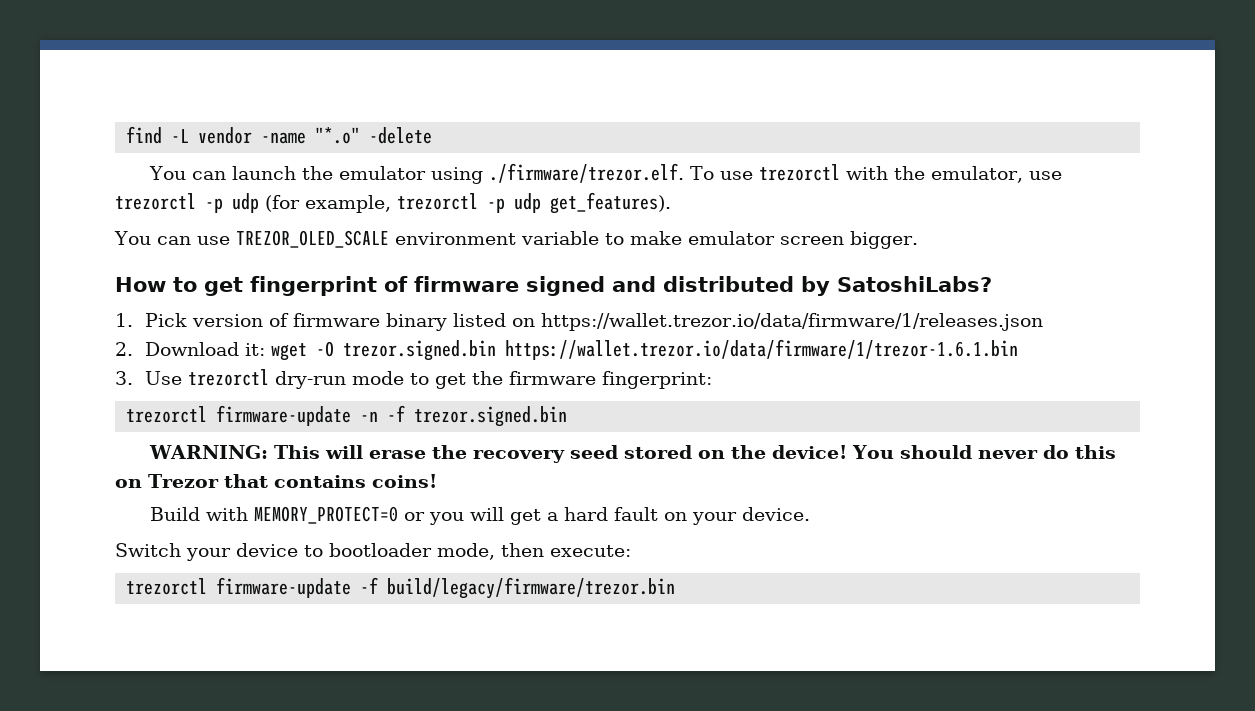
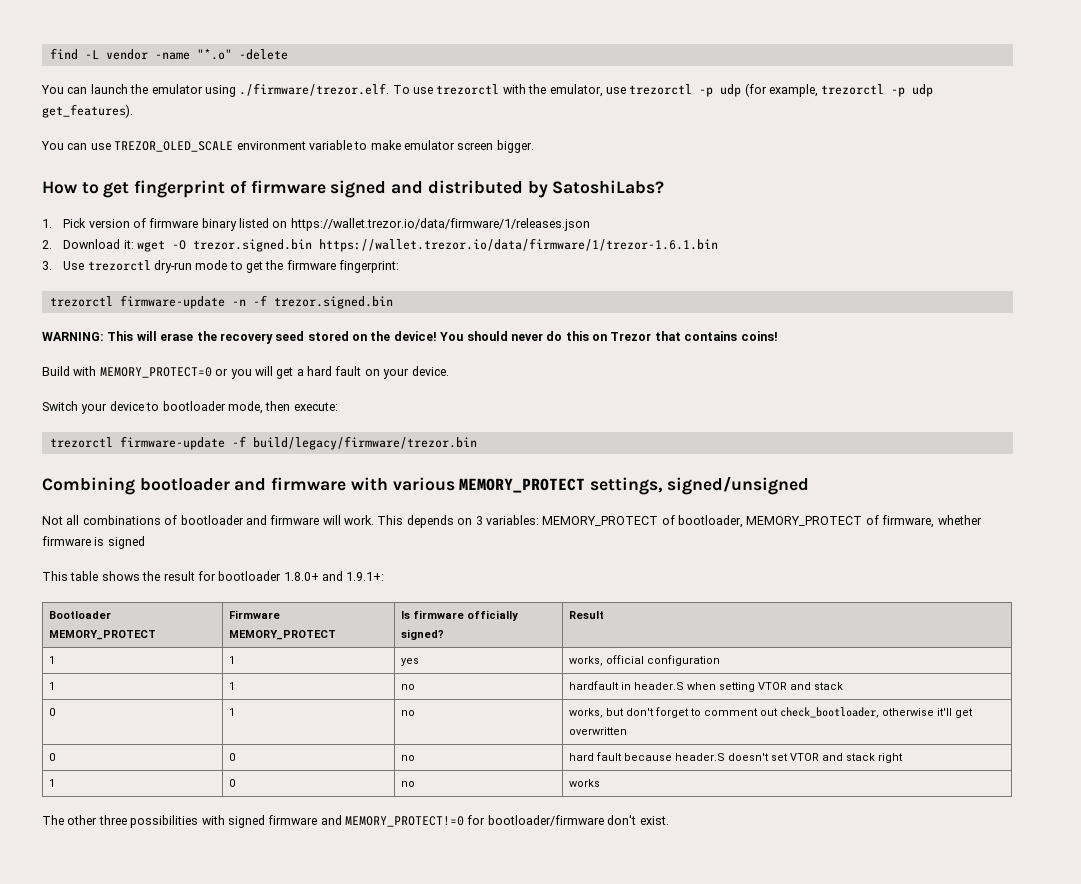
+ Combining bootloader and firmware with various MEMORY_PROTECT settings, signed/unsigned
+ Not all combinations of bootloader and firmware will work. This depends on 3 variables: MEMORY_PROTECT of bootloader, MEMORY_PROTECT of firmware, whether firmware is signed
+ This table shows the result for bootloader 1.8.0+ and 1.9.1+:
+ Bootloader MEMORY_PROTECT | Firmware MEMORY_PROTECT | Is firmware officially signed? | Result
+ 1 | 1 | yes | works, official configuration
+ 1 | 1 | no | hardfault in header.S when setting VTOR and stack
+ 0 | 1 | no | works, but don't forget to comment out check_bootloader, otherwise it'll get overwritten
+ 0 | 0 | no | hard fault because header.S doesn't set VTOR and stack right
+ 1 | 0 | no | works
+ The other three possibilities with signed firmware and MEMORY_PROTECT!=0 for bootloader/firmware don't exist.

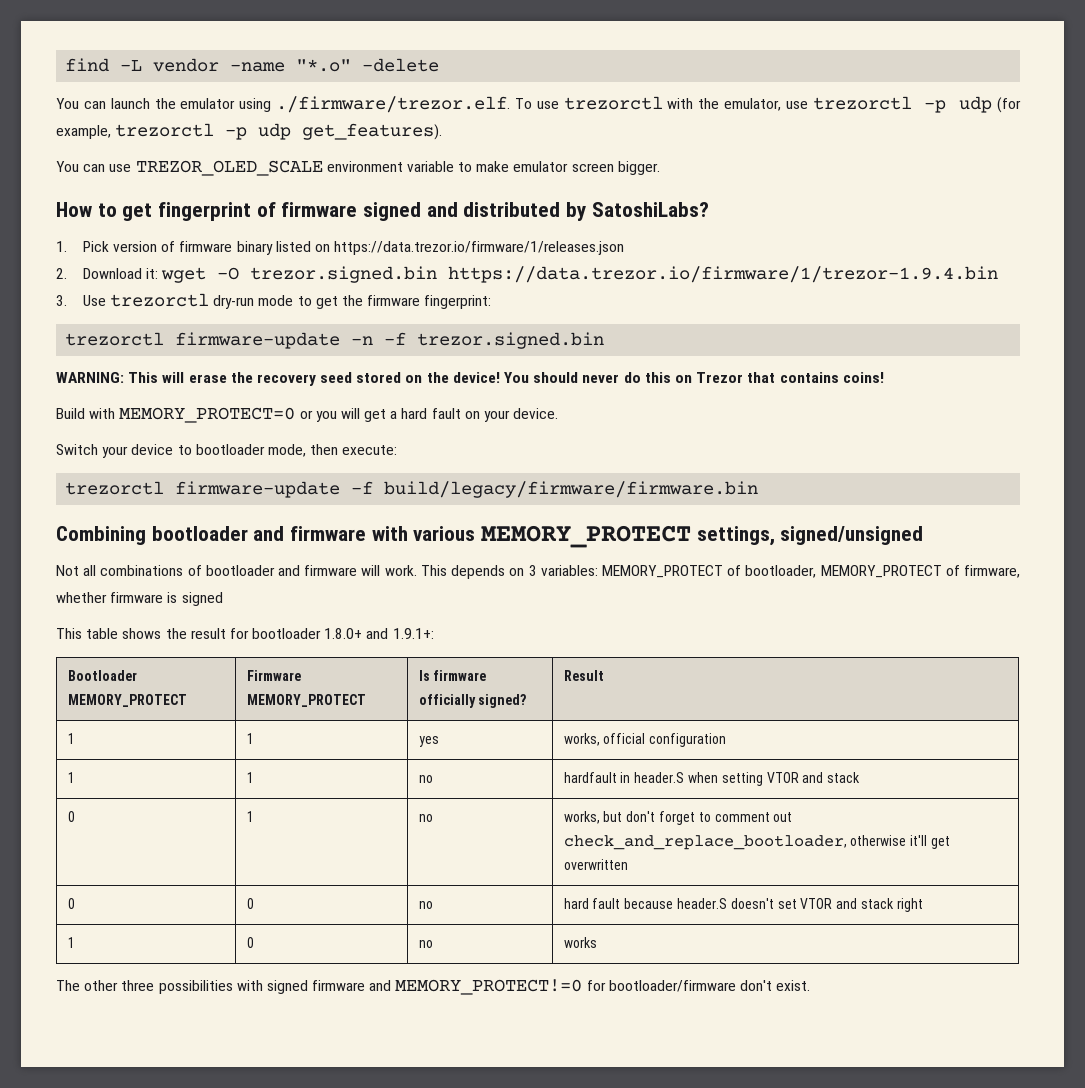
- 1. Pick version of firmware binary listed on https://wallet.trezor.io/data/firmware/1/releases.json
+ 1. Pick version of firmware binary listed on https://data.trezor.io/firmware/1/releases.json
- 2. Download it: wget -O trezor.signed.bin https://wallet.trezor.io/data/firmware/1/trezor-1.6.1.bin
+ 2. Download it: wget -O trezor.signed.bin https://data.trezor.io/firmware/1/trezor-1.9.4.bin
- trezorctl firmware-update -f build/legacy/firmware/trezor.bin
+ trezorctl firmware-update -f build/legacy/firmware/firmware.bin
- 0 | 1 | no | works, but don't forget to comment out check_bootloader, otherwise it'll get overwritten
+ 0 | 1 | no | works, but don't forget to comment out check_and_replace_bootloader, otherwise it'll get overwritten

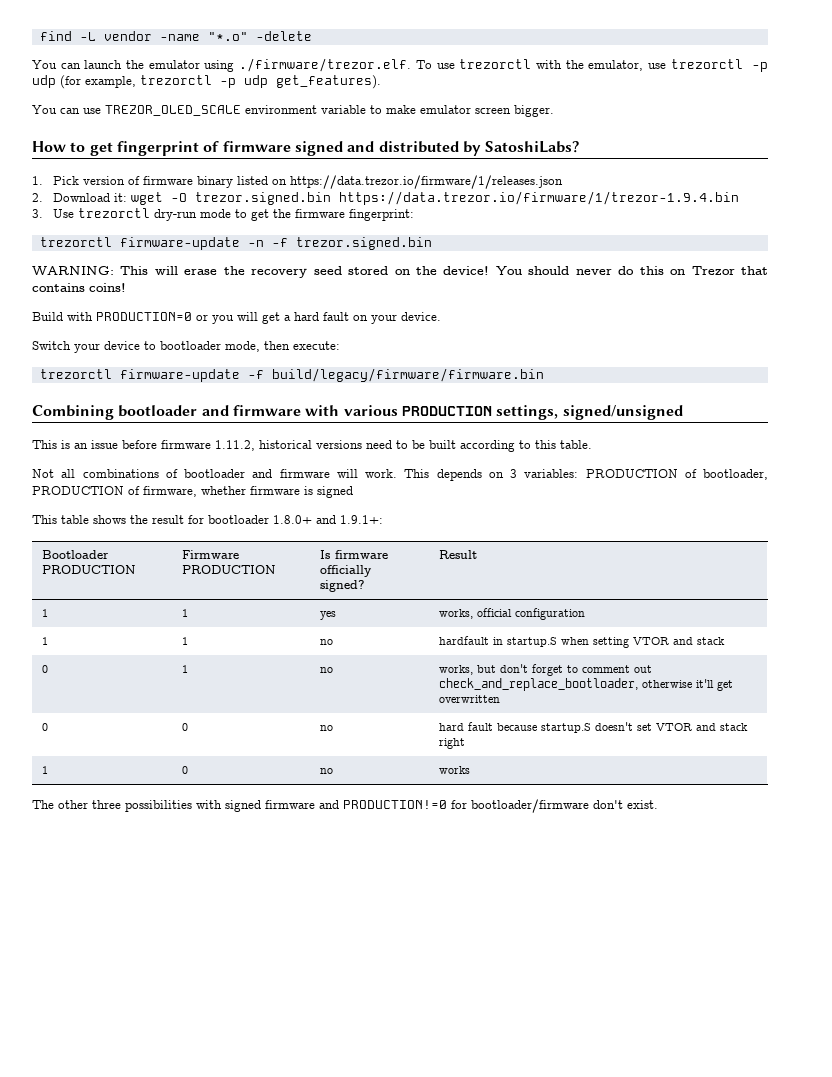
- Build with MEMORY_PROTECT=0 or you will get a hard fault on your device.
+ Build with PRODUCTION=0 or you will get a hard fault on your device.
- Combining bootloader and firmware with various MEMORY_PROTECT settings, signed/unsigned
+ Combining bootloader and firmware with various PRODUCTION settings, signed/unsigned
+ This is an issue before firmware 1.11.2, historical versions need to be built according to this table.
- This depends on 3 variables: MEMORY_PROTECT of bootloader, MEMORY_PROTECT of firmware, whether firmware is signed
+ This depends on 3 variables: PRODUCTION of bootloader, PRODUCTION of firmware, whether firmware is signed
- Bootloader MEMORY_PROTECT | Firmware MEMORY_PROTECT | Is firmware officially signed? | Result
+ Bootloader PRODUCTION | Firmware PRODUCTION | Is firmware officially signed? | Result
- 1 | 1 | no | hardfault in header.S when setting VTOR and stack
+ 1 | 1 | no | hardfault in startup.S when setting VTOR and stack
- 0 | 0 | no | hard fault because header.S doesn't set VTOR and stack right
+ 0 | 0 | no | hard fault because startup.S doesn't set VTOR and stack right
- The other three possibilities with signed firmware and MEMORY_PROTECT!=0 for bootloader/firmware don't exist.
+ The other three possibilities with signed firmware and PRODUCTION!=0 for bootloader/firmware don't exist.

